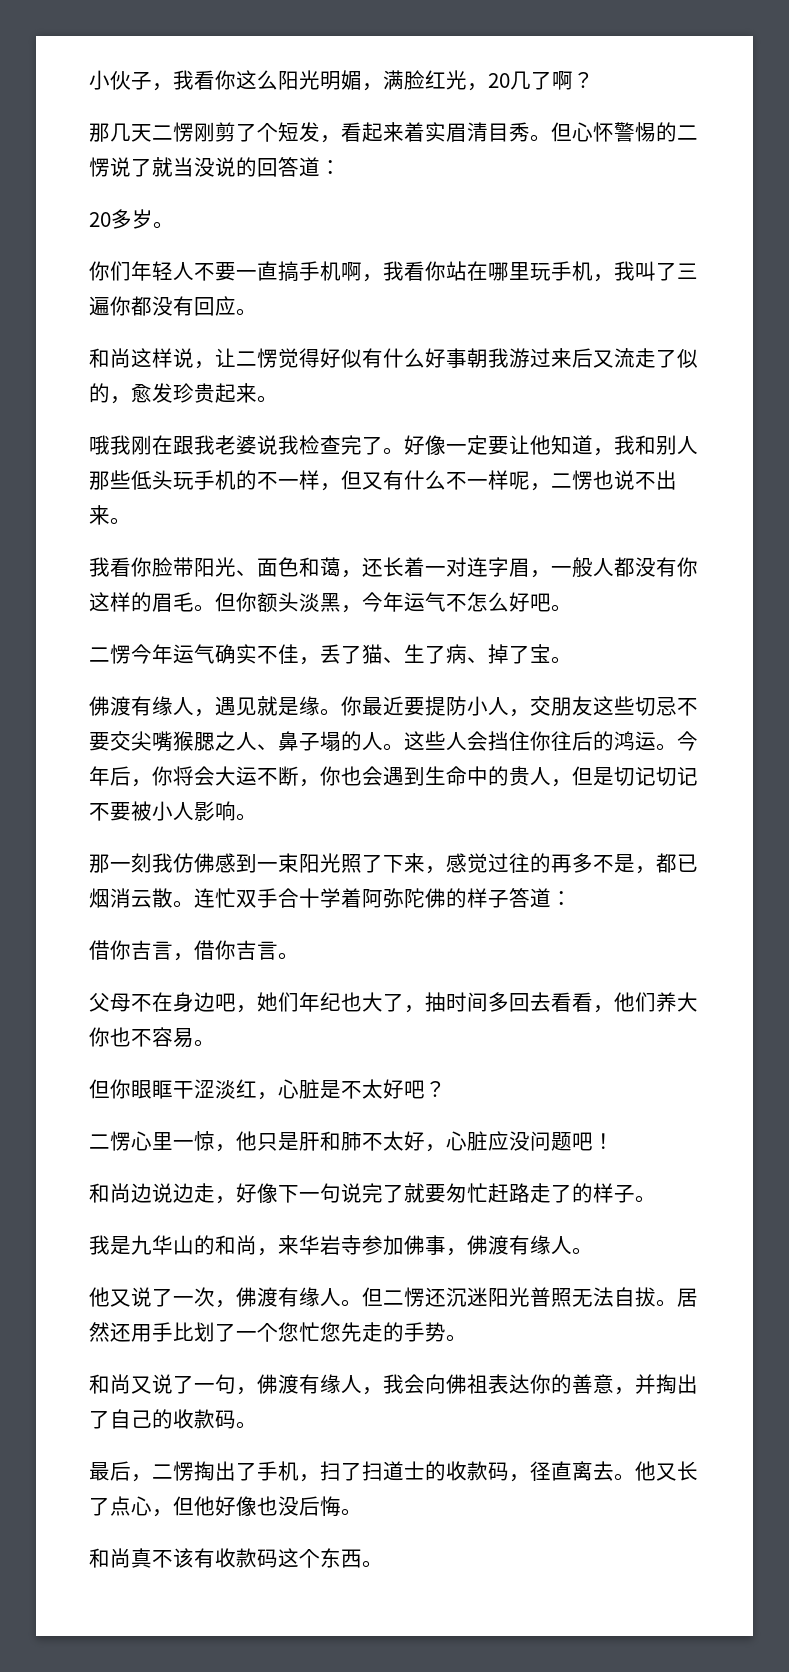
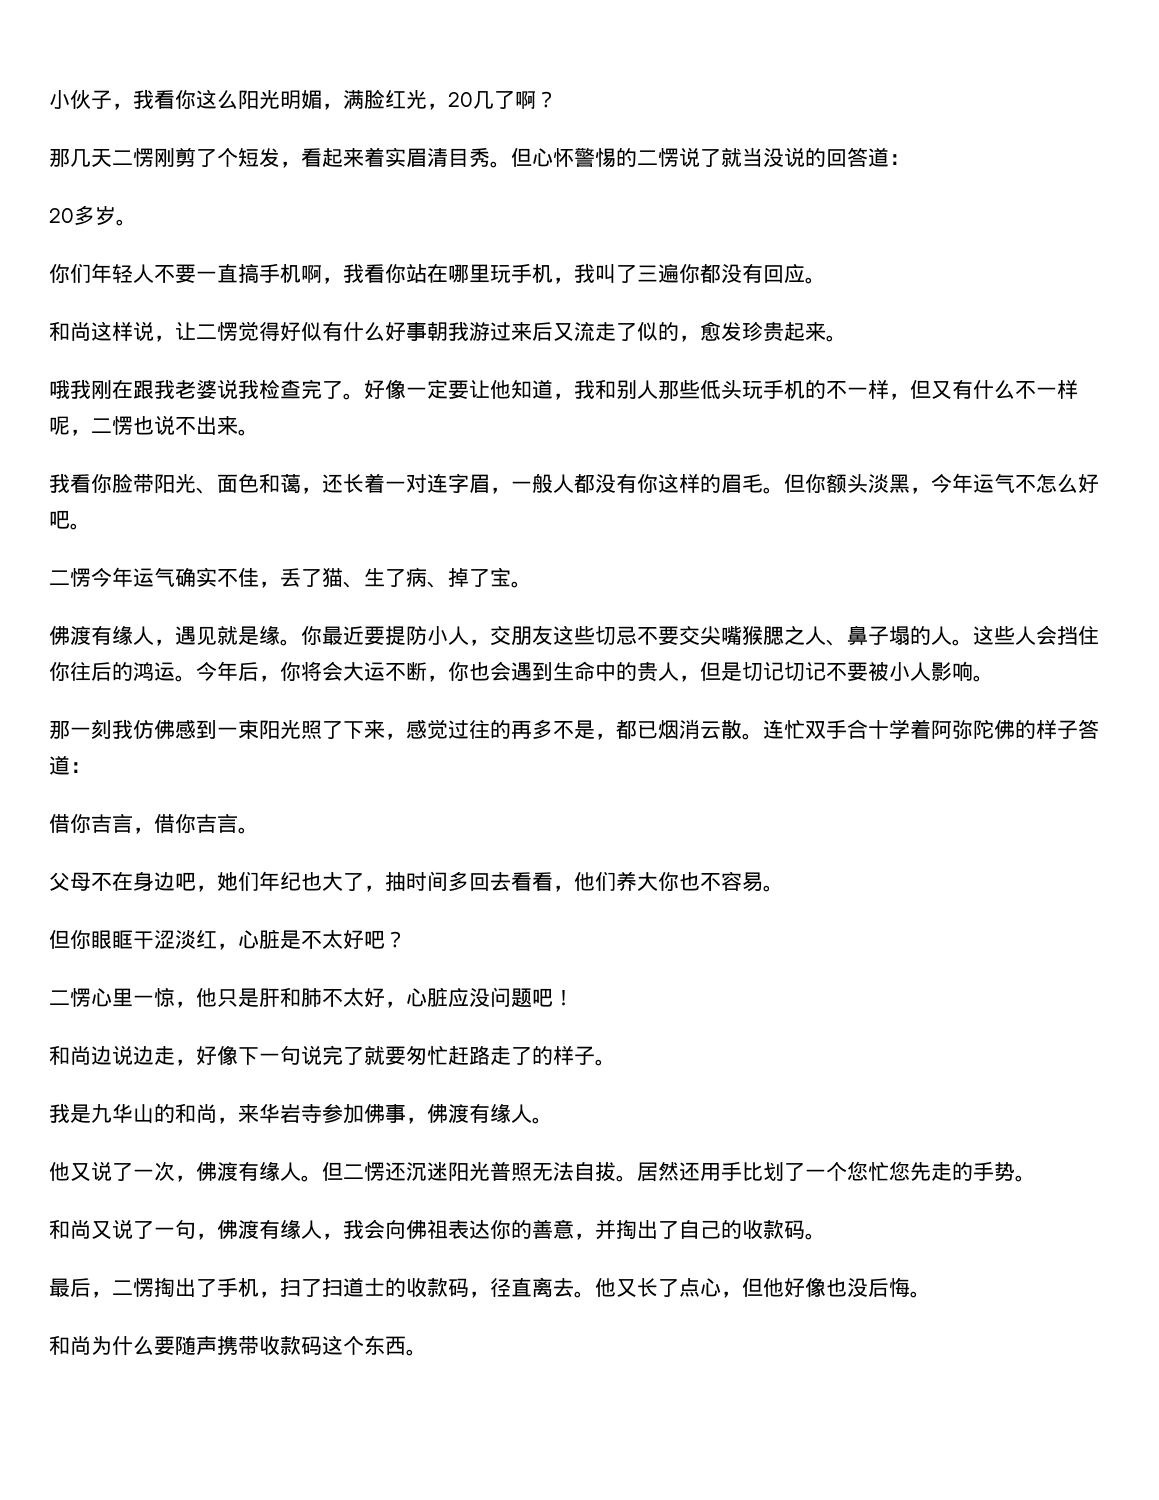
- 和尚真不该有收款码这个东西。
+ 和尚为什么要随声携带收款码这个东西。

